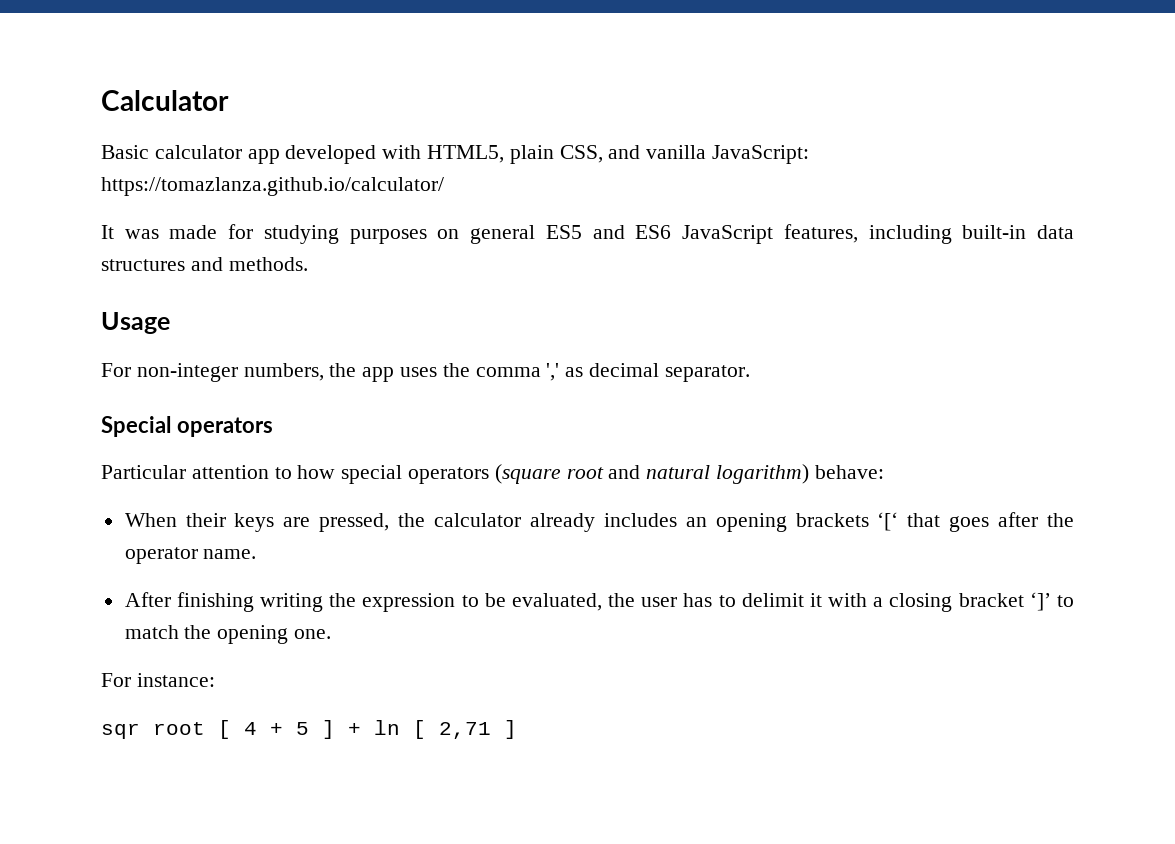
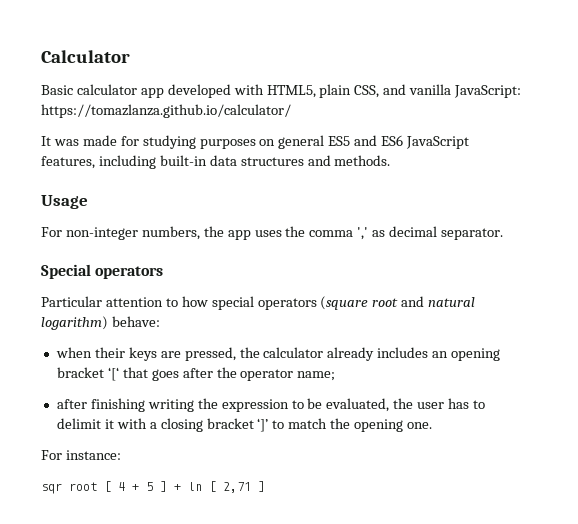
- When their keys are pressed, the calculator already includes an opening brackets ‘[‘ that goes after the operator name.
- After finishing writing the expression to be evaluated, the user has to delimit it with a closing bracket ‘]’ to match the opening one.
+ when their keys are pressed, the calculator already includes an opening bracket ‘[‘ that goes after the operator name;
+ after finishing writing the expression to be evaluated, the user has to delimit it with a closing bracket ‘]’ to match the opening one.

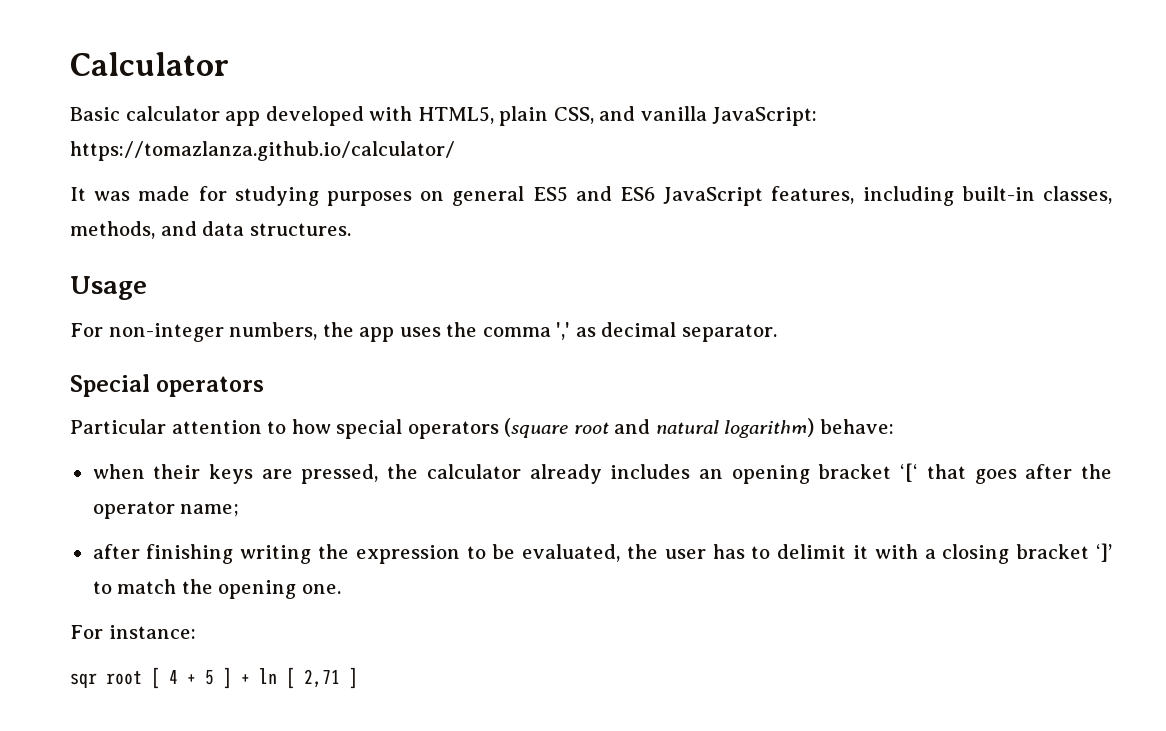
- It was made for studying purposes on general ES5 and ES6 JavaScript features, including built-in data structures and methods.
+ It was made for studying purposes on general ES5 and ES6 JavaScript features, including built-in classes, methods, and data structures.

